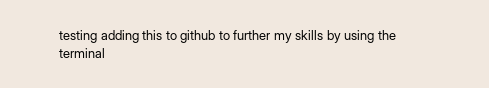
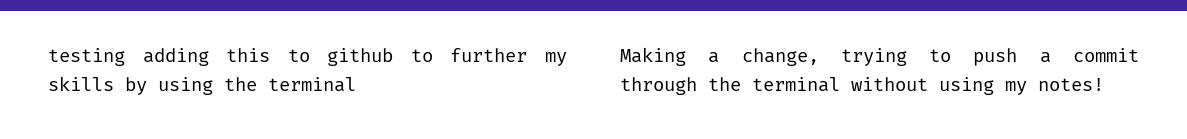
+ Making a change, trying to push a commit through the terminal without using my notes!

